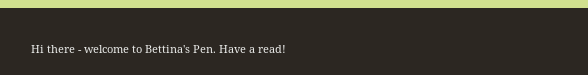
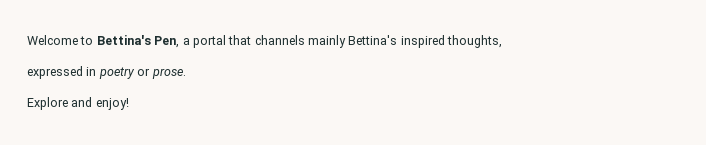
- Hi there - welcome to Bettina's Pen. Have a read!
+ Welcome to Bettina's Pen, a portal that channels mainly Bettina's inspired thoughts,
+ expressed in poetry or prose.
+ Explore and enjoy!

